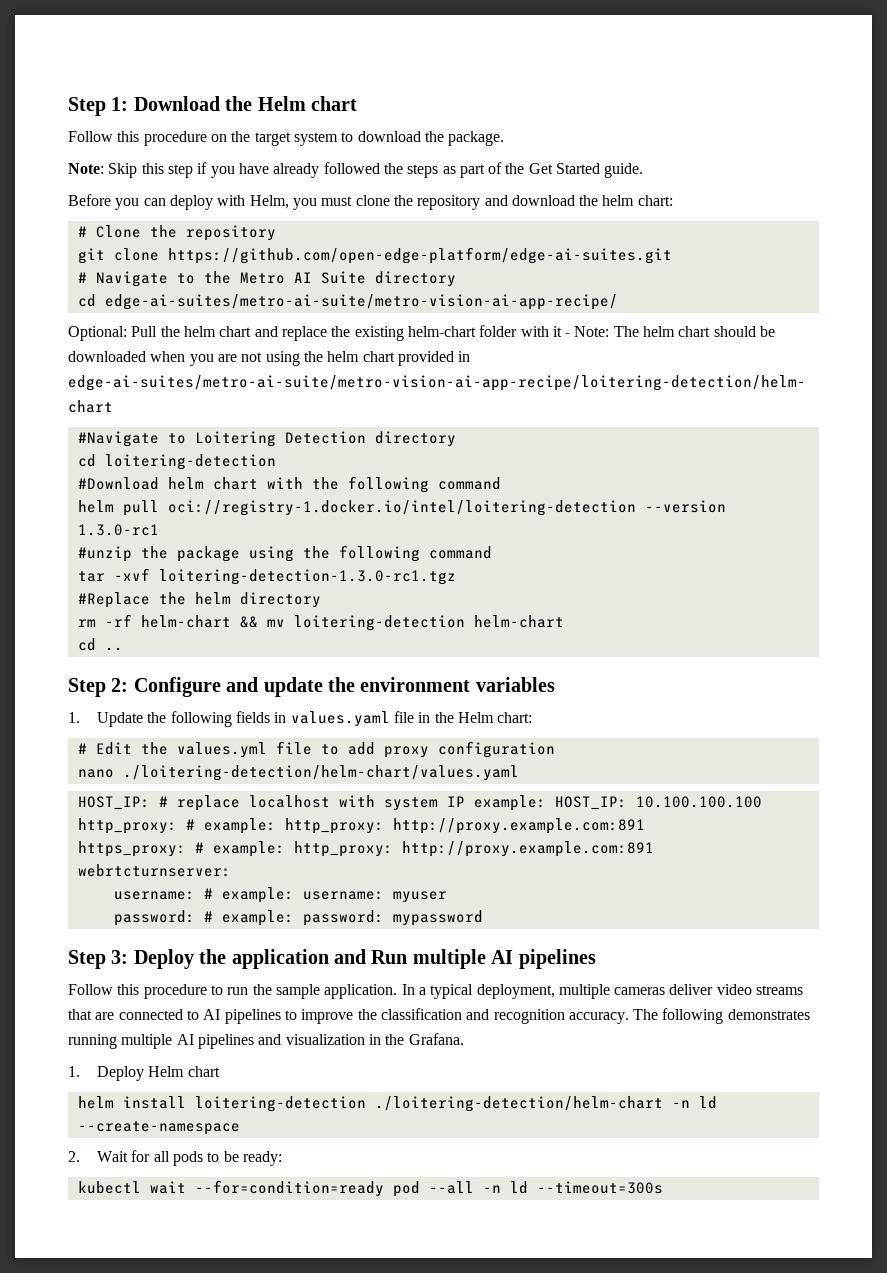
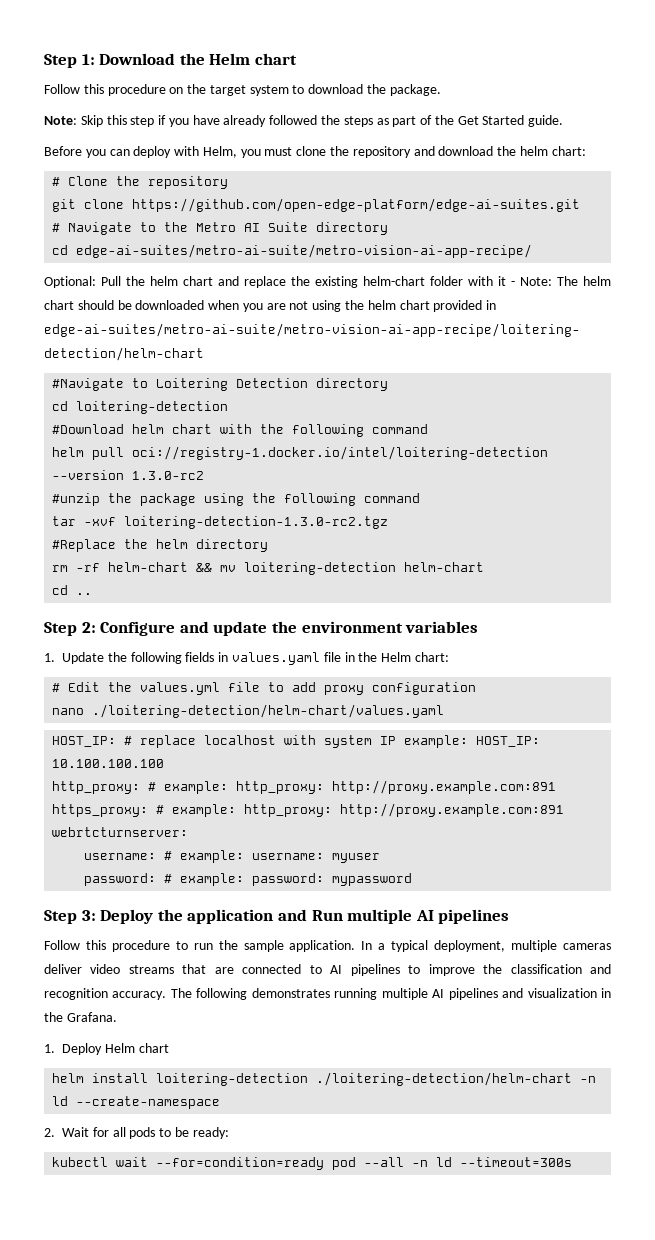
- helm pull oci://registry-1.docker.io/intel/loitering-detection --version 1.3.0-rc1
+ helm pull oci://registry-1.docker.io/intel/loitering-detection --version 1.3.0-rc2
- tar -xvf loitering-detection-1.3.0-rc1.tgz
+ tar -xvf loitering-detection-1.3.0-rc2.tgz

